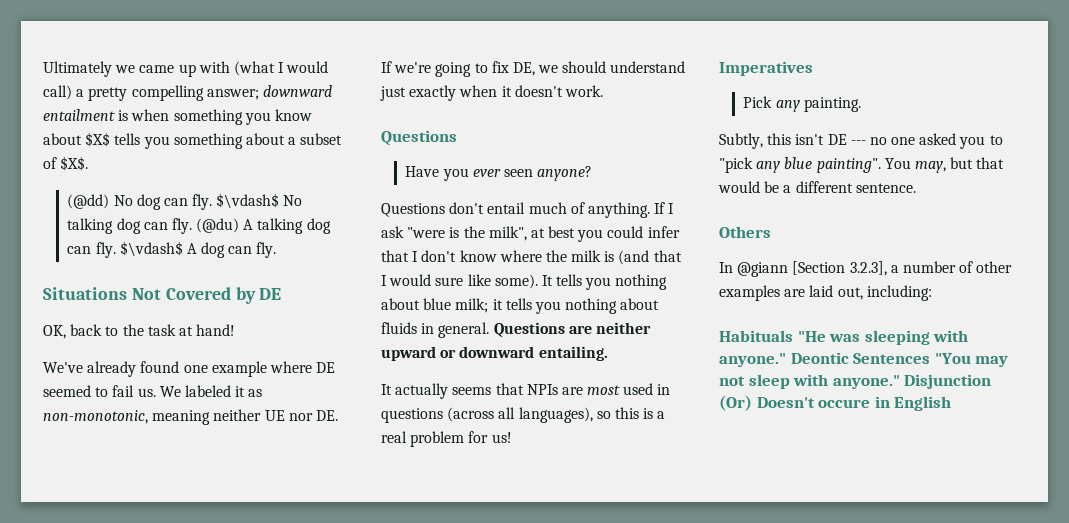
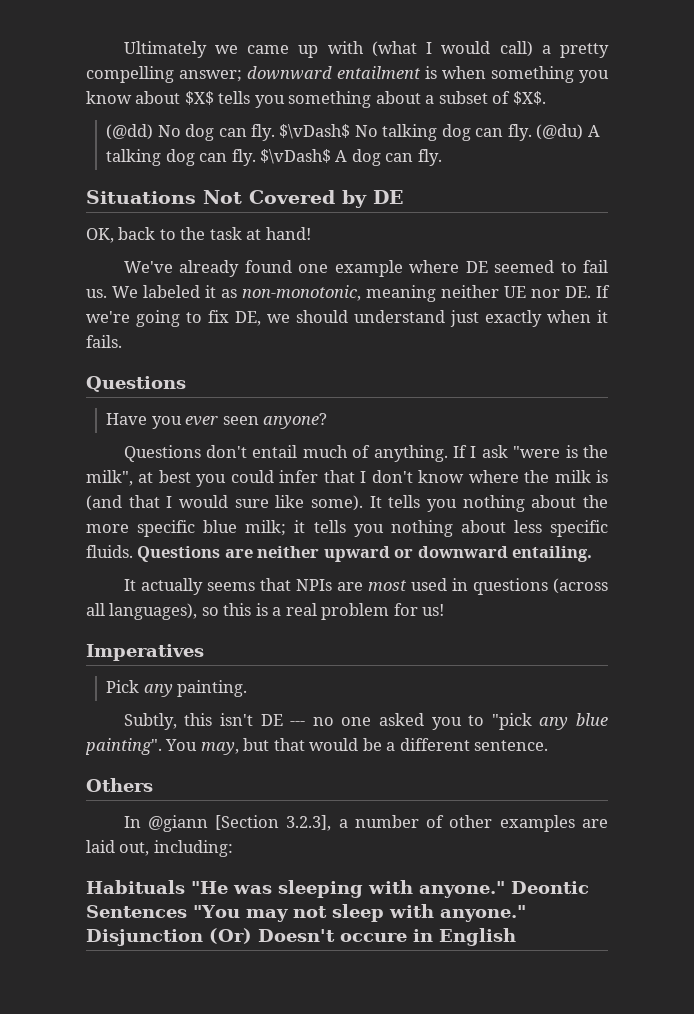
- $\vdash$ No talking dog can fly.
+ $\vDash$ No talking dog can fly.
- $\vdash$ A dog can fly.
+ $\vDash$ A dog can fly.
- We labeled it as non-monotonic, meaning neither UE nor DE. If we're going to fix DE, we should understand just exactly when it doesn't work.
+ We labeled it as non-monotonic, meaning neither UE nor DE. If we're going to fix DE, we should understand just exactly when it fails.
- It tells you nothing about blue milk; it tells you nothing about fluids in general.
+ It tells you nothing about the more specific blue milk; it tells you nothing about less specific fluids.

